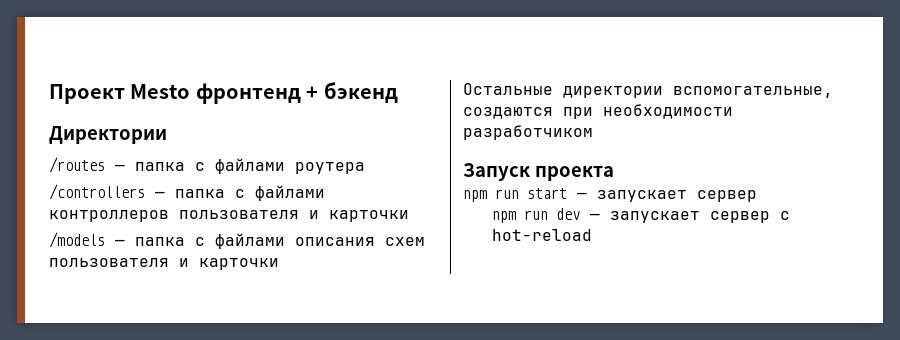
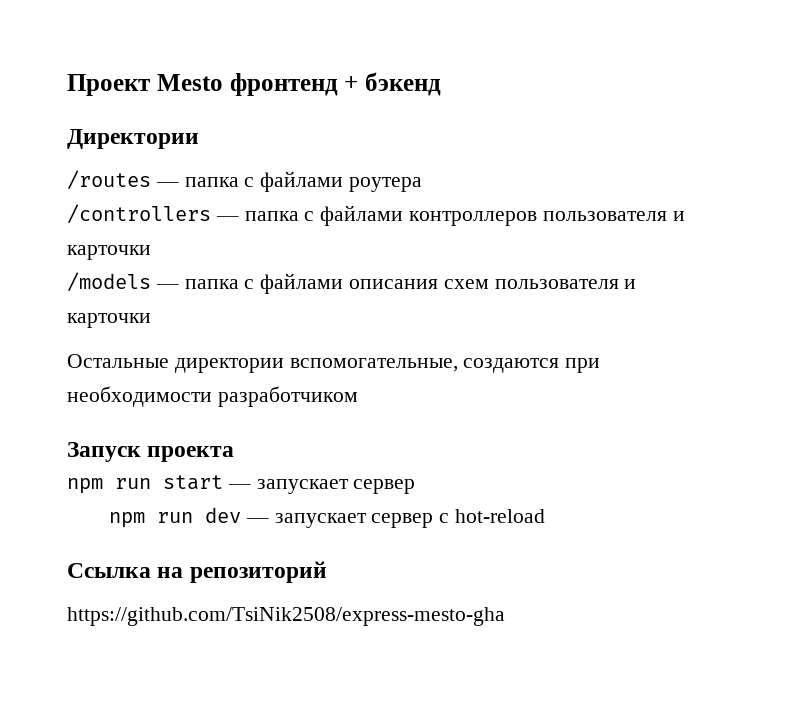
+ Ссылка на репозиторий
+ https://github.com/TsiNik2508/express-mesto-gha

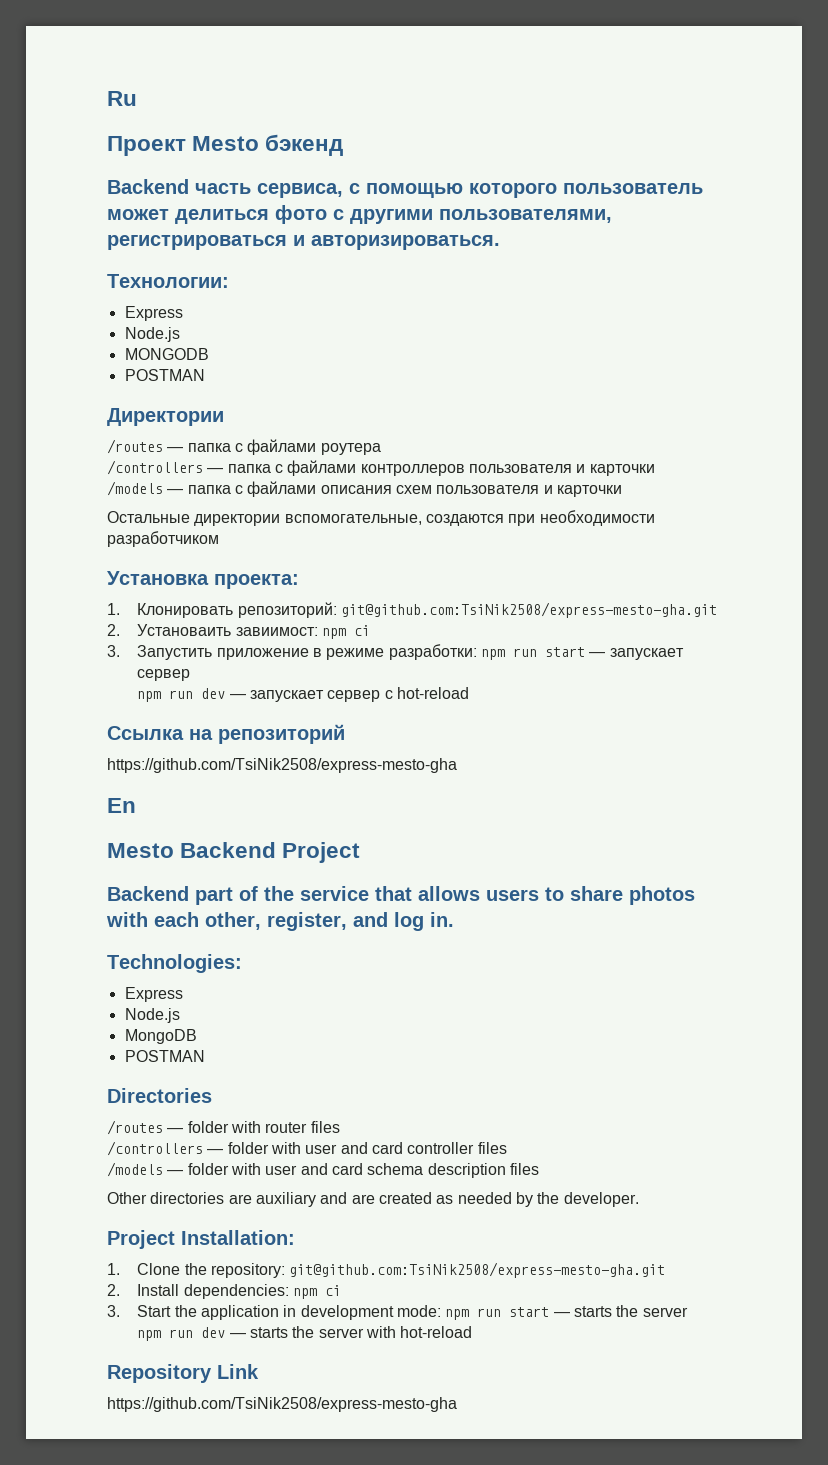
+ Ru
- Проект Mesto фронтенд + бэкенд
+ Проект Mesto бэкенд
+ Backend часть сервиса, с помощью которого пользователь может делиться фото с другими пользователями, регистрироваться и авторизироваться.
+ Технологии:
+ Express
+ Node.js
+ MONGODB
+ POSTMAN
- Запуск проекта
- npm run start — запускает сервер
+ Установка проекта:
+ 1. Клонировать репозиторий: git@github.com:TsiNik2508/express-mesto-gha.git
+ 2. Установаить завиимост: npm ci
+ 3. Запустить приложение в режиме разработки: npm run start — запускает сервер
+ En
+ Mesto Backend Project
+ Backend part of the service that allows users to share photos with each other, register, and log in.
+ Technologies:
+ Express
+ Node.js
+ MongoDB
+ POSTMAN
+ Directories
+ /routes — folder with router files
+ /controllers — folder with user and card controller files
+ /models — folder with user and card schema description files
+ Other directories are auxiliary and are created as needed by the developer.
+ Project Installation:
+ 1. Clone the repository: git@github.com:TsiNik2508/express-mesto-gha.git
+ 2. Install dependencies: npm ci
+ 3. Start the application in development mode: npm run start — starts the server
+ npm run dev — starts the server with hot-reload
+ Repository Link
+ https://github.com/TsiNik2508/express-mesto-gha

